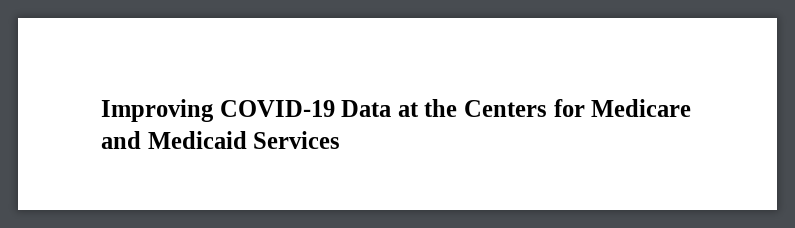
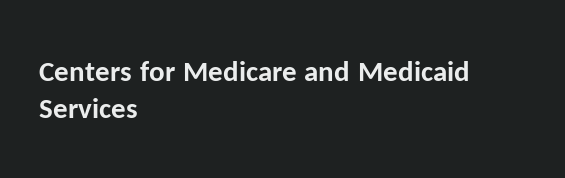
- Improving COVID-19 Data at the Centers for Medicare and Medicaid Services
+ Centers for Medicare and Medicaid Services

